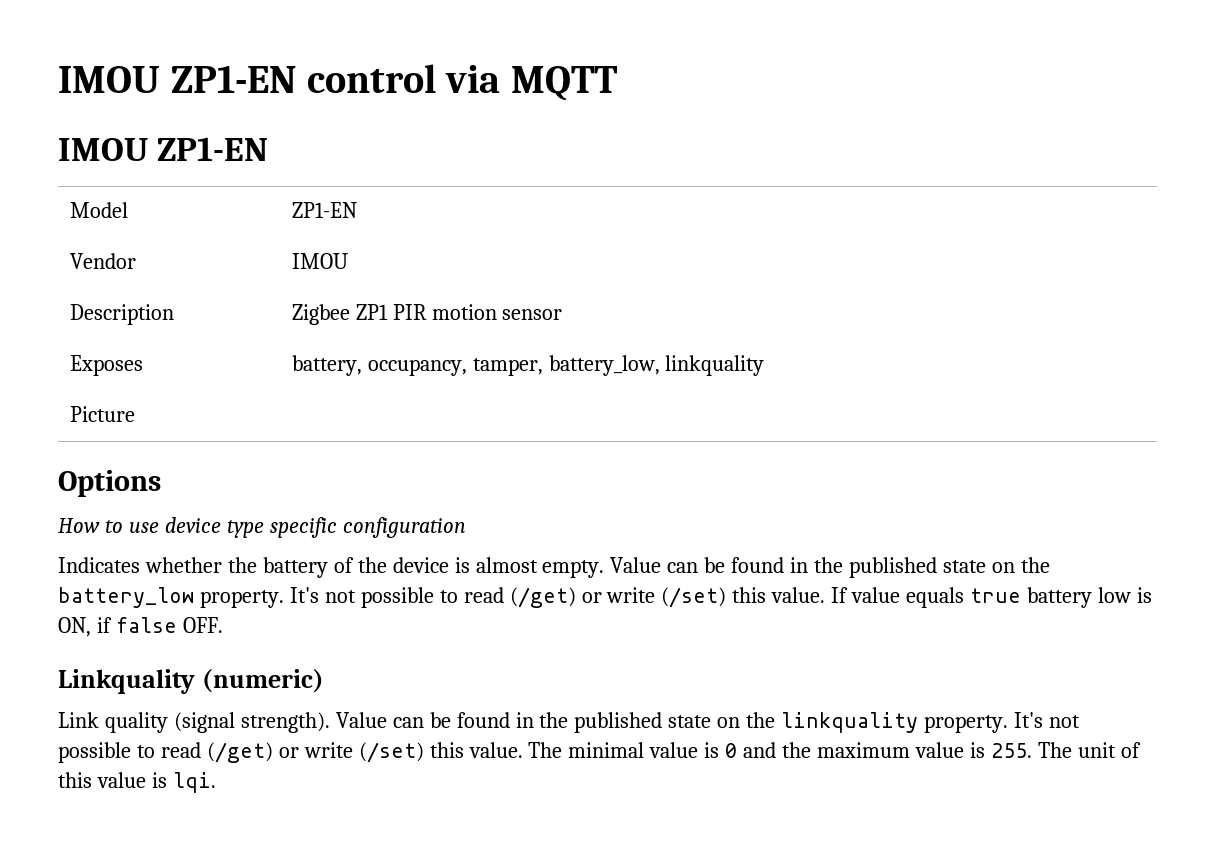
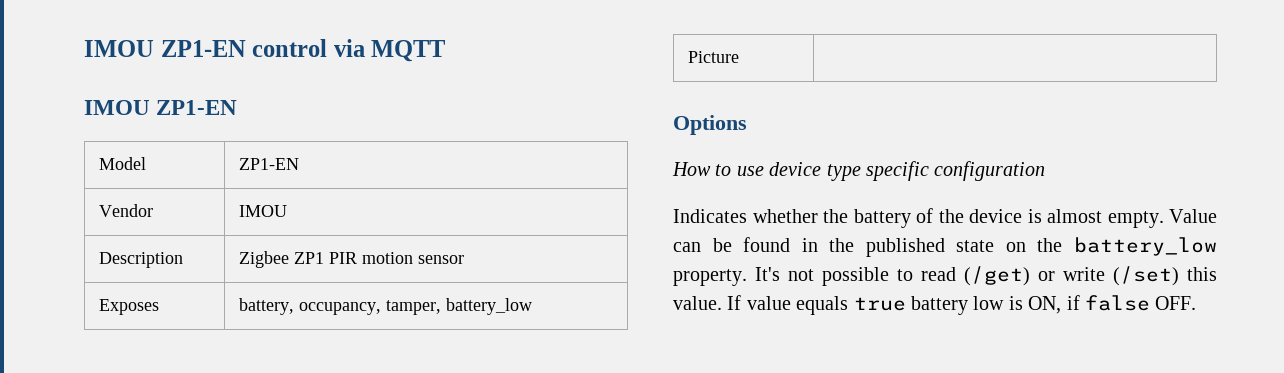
- Exposes | battery, occupancy, tamper, battery_low, linkquality
+ Exposes | battery, occupancy, tamper, battery_low
- Linkquality (numeric)
- Link quality (signal strength). Value can be found in the published state on the linkquality property. It's not possible to read (/get) or write (/set) this value. The minimal value is 0 and the maximum value is 255. The unit of this value is lqi.

